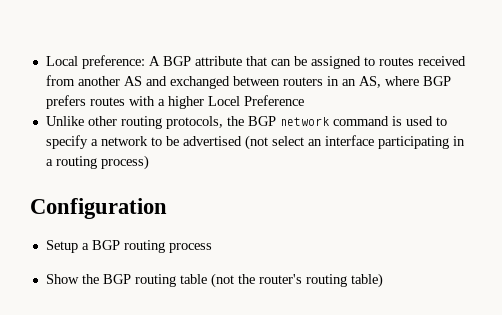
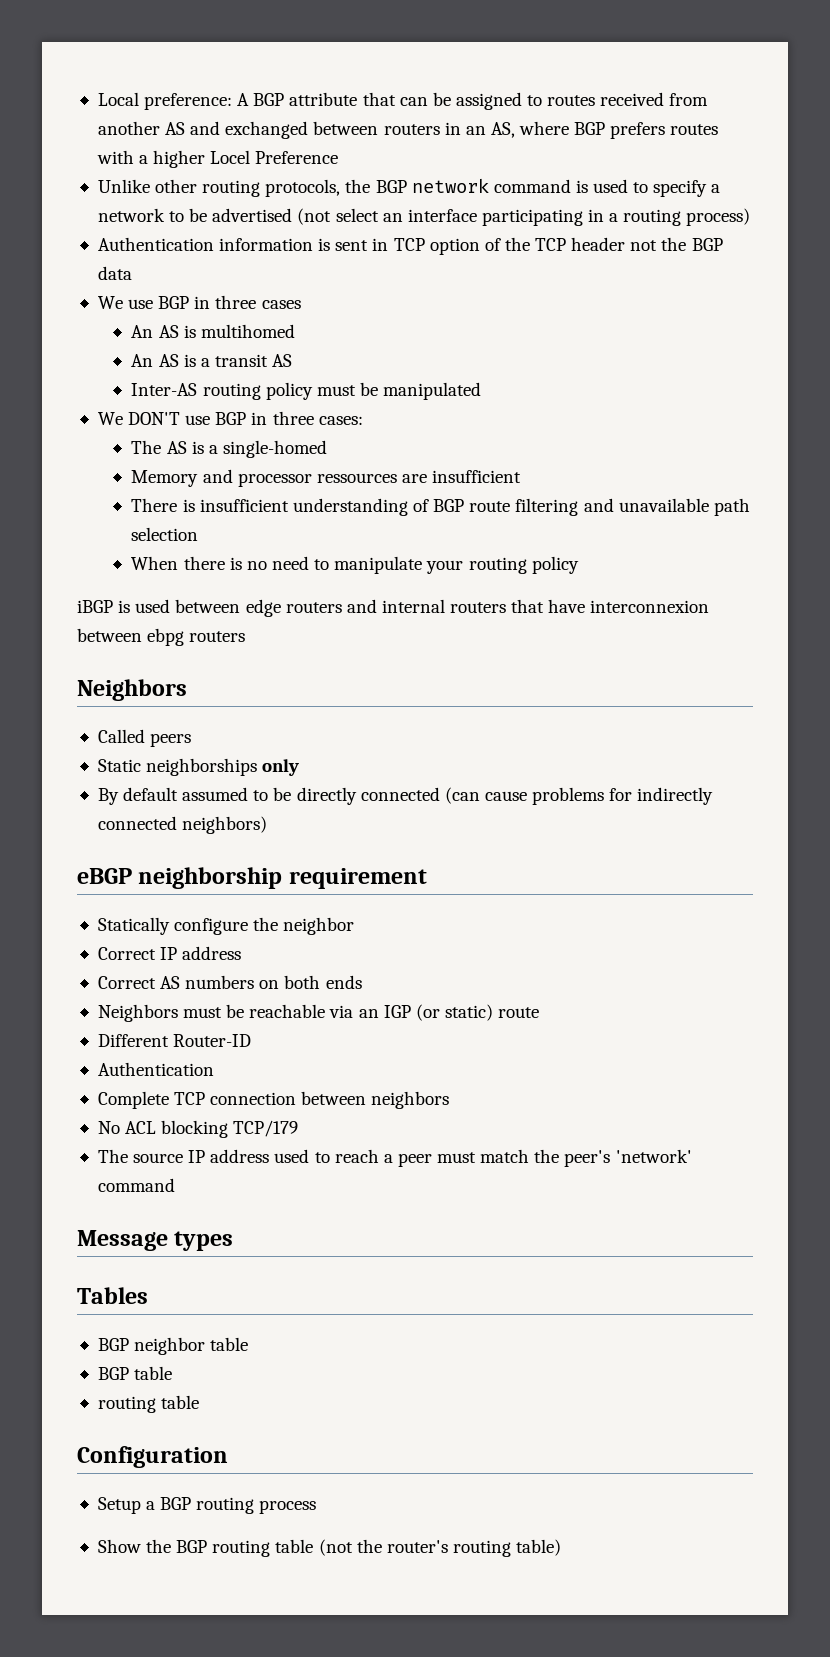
+ Authentication information is sent in TCP option of the TCP header not the BGP data
+ We use BGP in three cases
+ An AS is multihomed
+ An AS is a transit AS
+ Inter-AS routing policy must be manipulated
+ We DON'T use BGP in three cases:
+ The AS is a single-homed
+ Memory and processor ressources are insufficient
+ There is insufficient understanding of BGP route filtering and unavailable path selection
+ When there is no need to manipulate your routing policy
+ iBGP is used between edge routers and internal routers that have interconnexion between ebpg routers
+ Neighbors
+ Called peers
+ Static neighborships only
+ By default assumed to be directly connected (can cause problems for indirectly connected neighbors)
+ eBGP neighborship requirement
+ Statically configure the neighbor
+ Correct IP address
+ Correct AS numbers on both ends
+ Neighbors must be reachable via an IGP (or static) route
+ Different Router-ID
+ Authentication
+ Complete TCP connection between neighbors
+ No ACL blocking TCP/179
+ The source IP address used to reach a peer must match the peer's 'network' command
+ Message types
+ Tables
+ BGP neighbor table
+ BGP table
+ routing table

